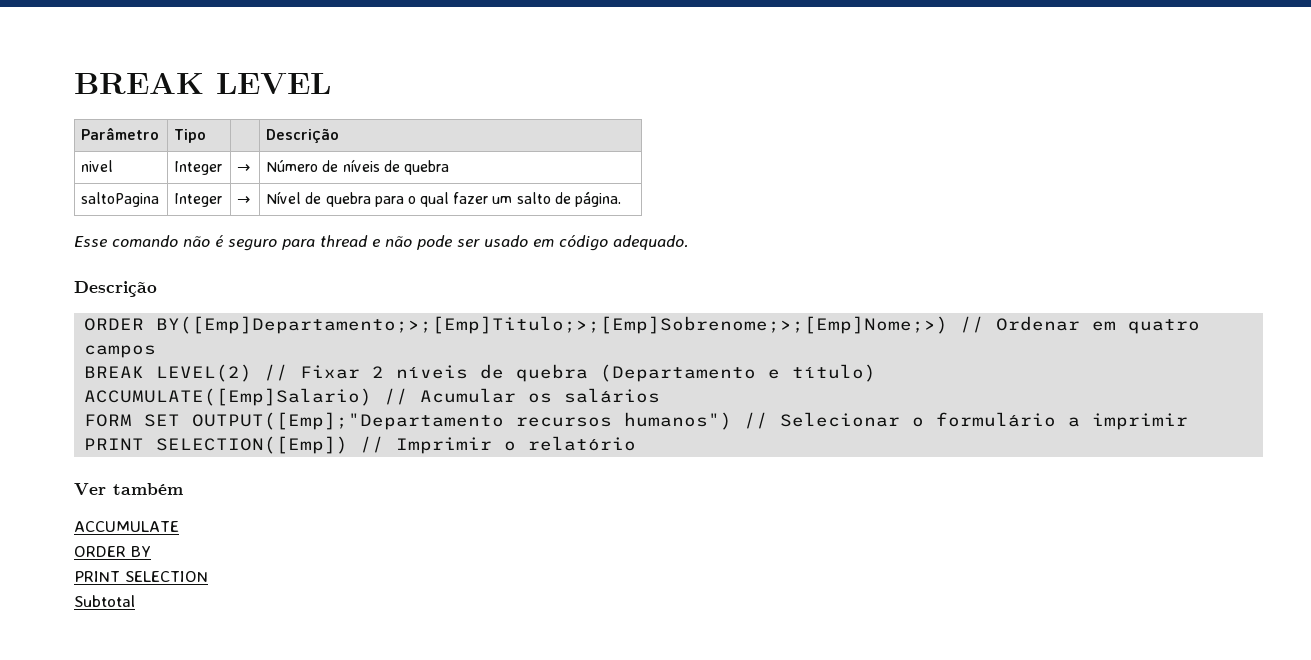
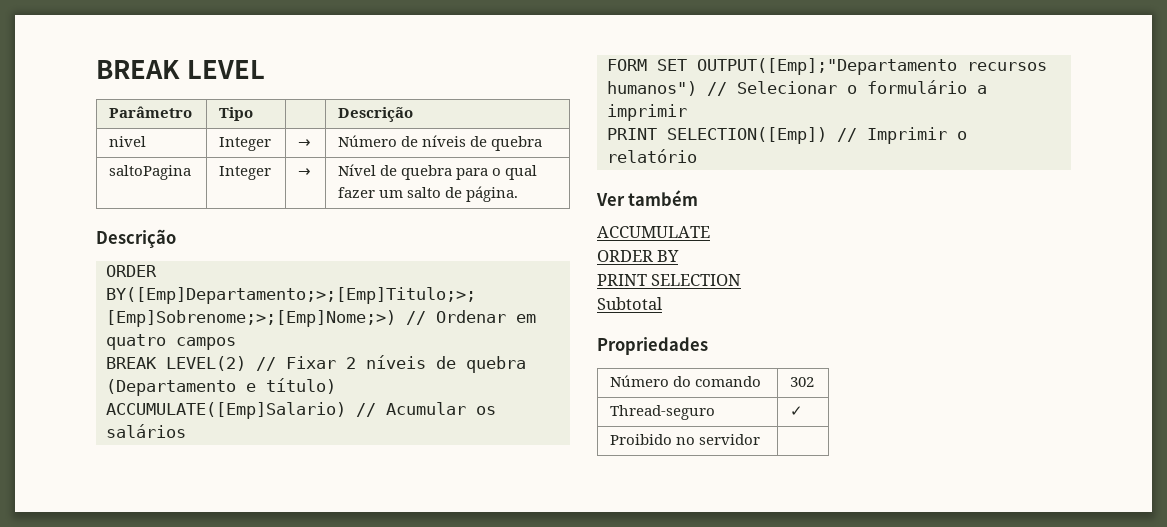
- Esse comando não é seguro para thread e não pode ser usado em código adequado.
+ Propriedades
+ Número do comando | 302
+ Thread-seguro | ✓
+ Proibido no servidor |

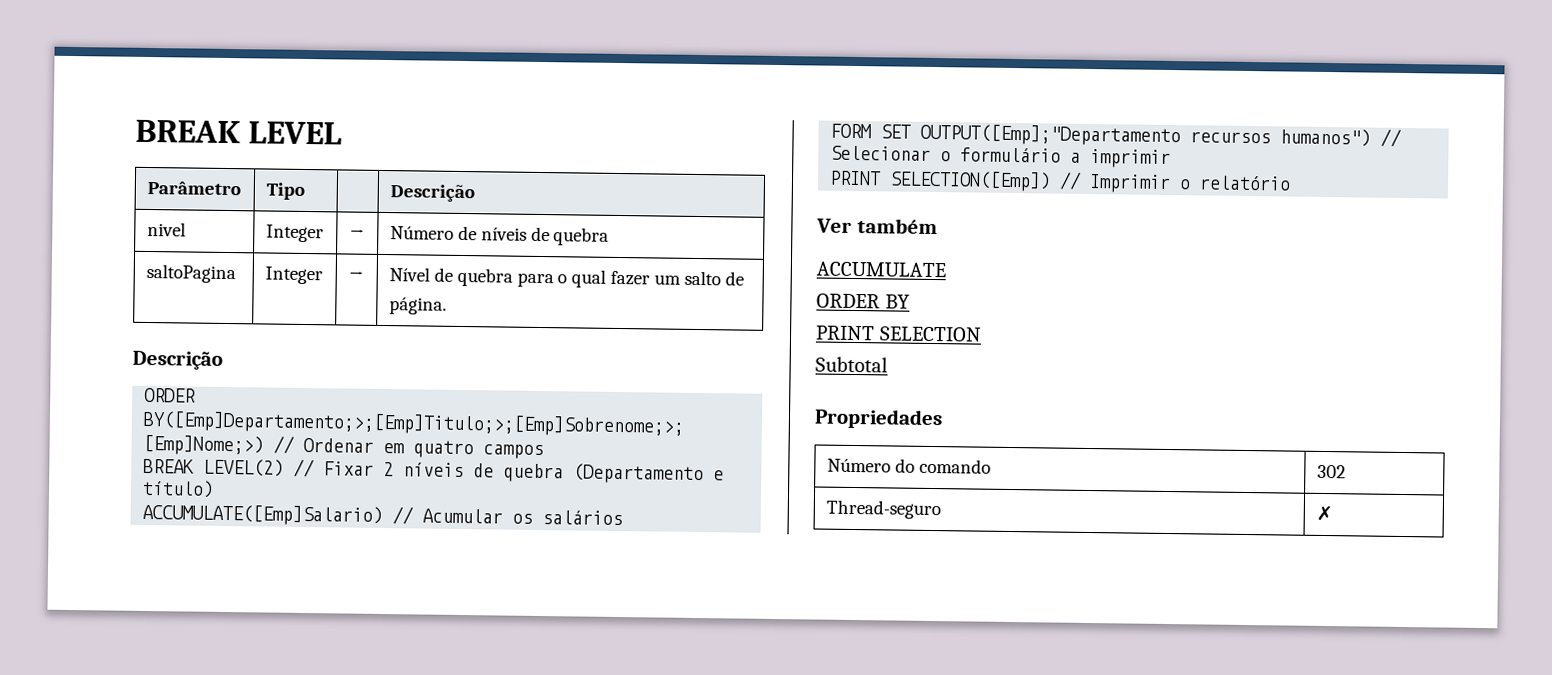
- Thread-seguro | ✓
- Proibido no servidor |
+ Thread-seguro | ✗

